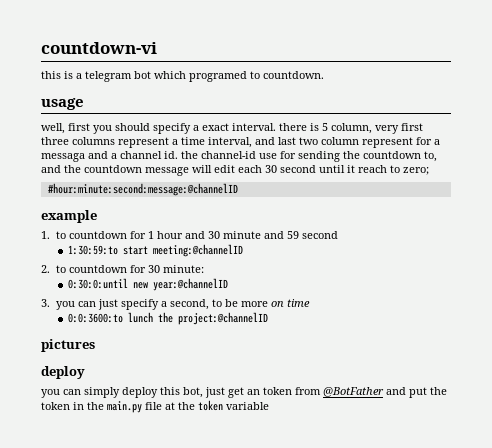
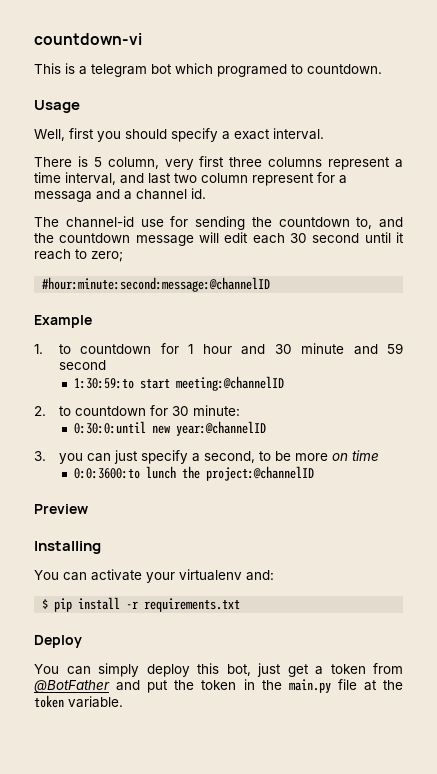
- this is a telegram bot which programed to countdown.
+ This is a telegram bot which programed to countdown.
- usage
- well, first you should specify a exact interval. there is 5 column, very first three columns represent a time interval, and last two column represent for a messaga and a channel id. the channel-id use for sending the countdown to, and the countdown message will edit each 30 second until it reach to zero;
+ Usage
+ Well, first you should specify a exact interval.
+ There is 5 column, very first three columns represent a time interval, and last two column represent for a messaga and a channel id.
+ The channel-id use for sending the countdown to, and the countdown message will edit each 30 second until it reach to zero;
- example
+ Example
- pictures
- deploy
- you can simply deploy this bot, just get an token from @BotFather and put the token in the main.py file at the token variable
+ Preview
+ Installing
+ You can activate your virtualenv and:
+ $ pip install -r requirements.txt
+ Deploy
+ You can simply deploy this bot, just get a token from @BotFather and put the token in the main.py file at the token variable.

